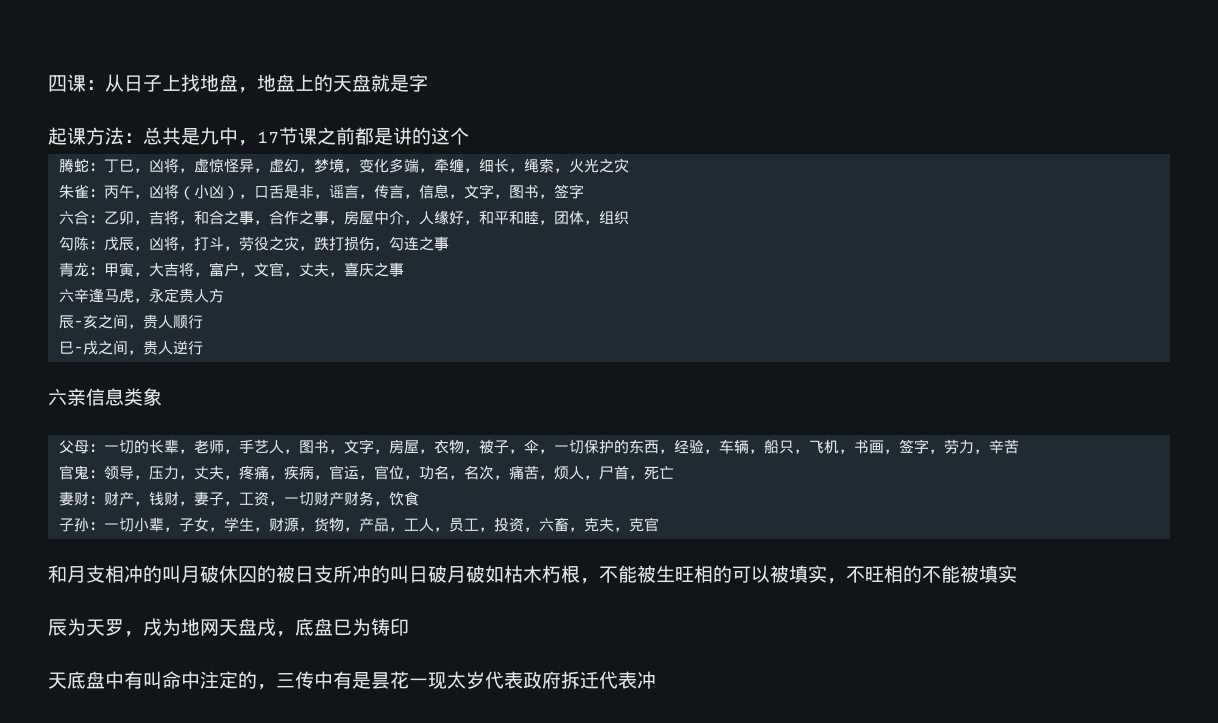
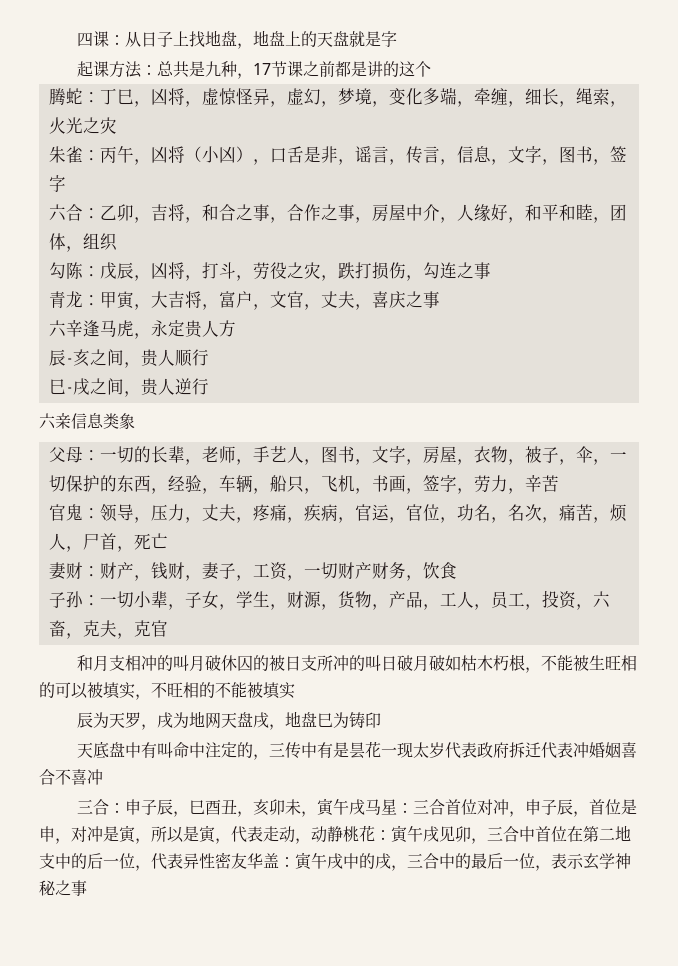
- 起课方法：总共是九中，17节课之前都是讲的这个
+ 起课方法：总共是九种，17节课之前都是讲的这个
- 辰为天罗，戌为地网天盘戌，底盘巳为铸印
+ 辰为天罗，戌为地网天盘戌，地盘巳为铸印
- 天底盘中有叫命中注定的，三传中有是昙花一现太岁代表政府拆迁代表冲
+ 天底盘中有叫命中注定的，三传中有是昙花一现太岁代表政府拆迁代表冲婚姻喜合不喜冲
+ 三合：申子辰，巳酉丑，亥卯未，寅午戌马星：三合首位对冲，申子辰，首位是申，对冲是寅，所以是寅，代表走动，动静桃花：寅午戌见卯，三合中首位在第二地支中的后一位，代表异性密友华盖：寅午戌中的戌，三合中的最后一位，表示玄学神秘之事

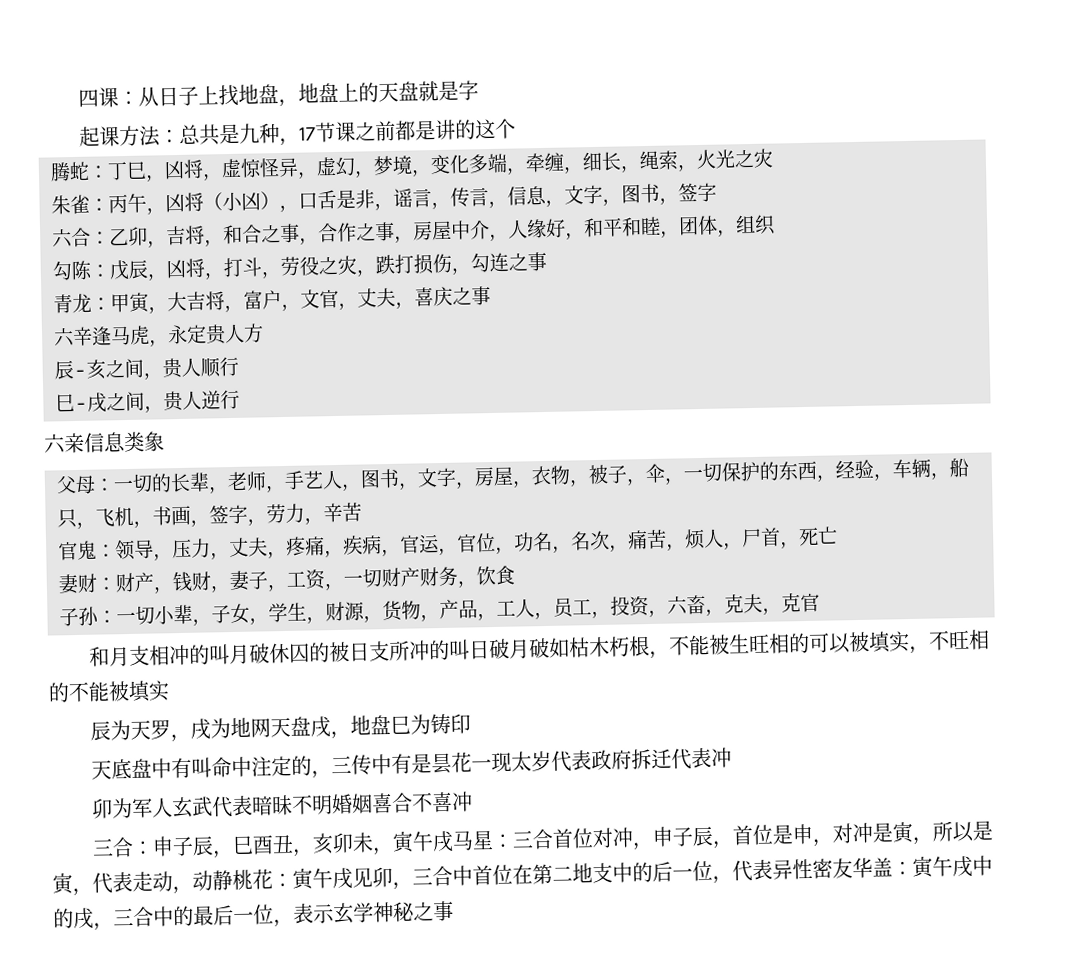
- 天底盘中有叫命中注定的，三传中有是昙花一现太岁代表政府拆迁代表冲婚姻喜合不喜冲
+ 天底盘中有叫命中注定的，三传中有是昙花一现太岁代表政府拆迁代表冲
+ 卯为军人玄武代表暗昧不明婚姻喜合不喜冲

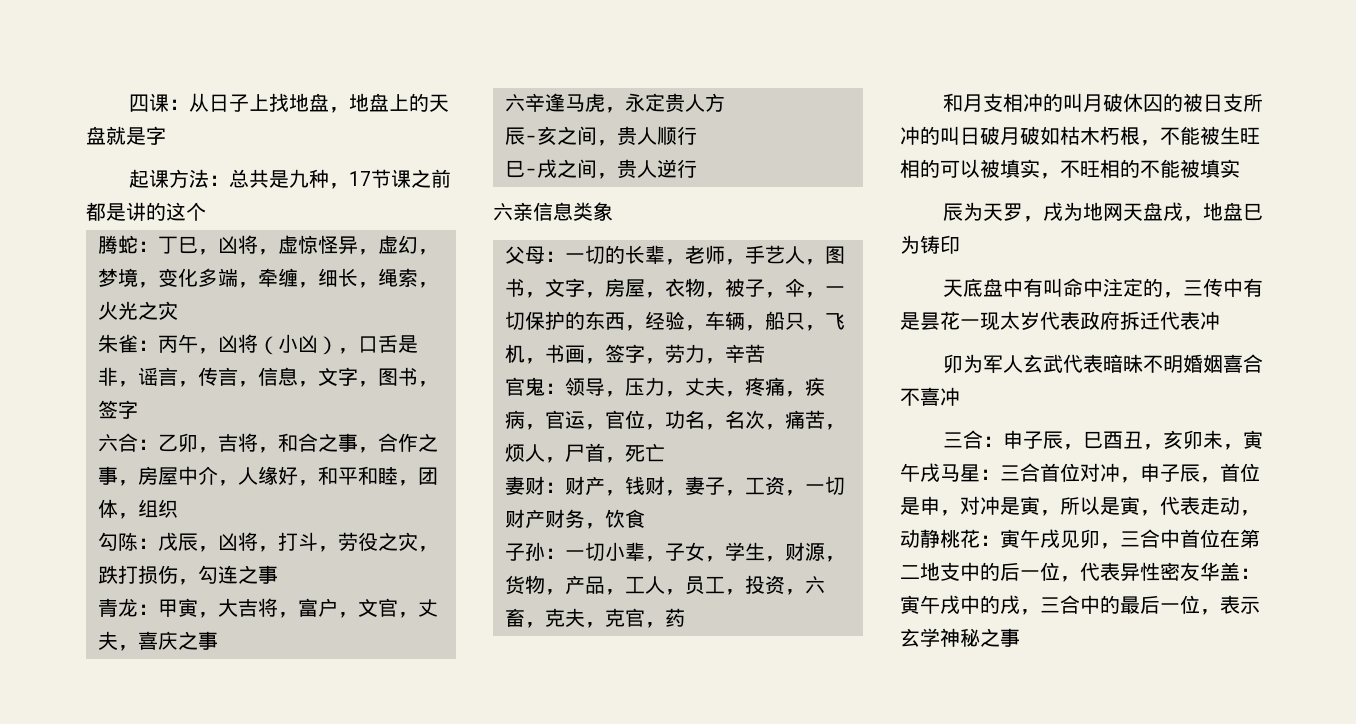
- 子孙：一切小辈，子女，学生，财源，货物，产品，工人，员工，投资，六畜，克夫，克官
+ 子孙：一切小辈，子女，学生，财源，货物，产品，工人，员工，投资，六畜，克夫，克官，药

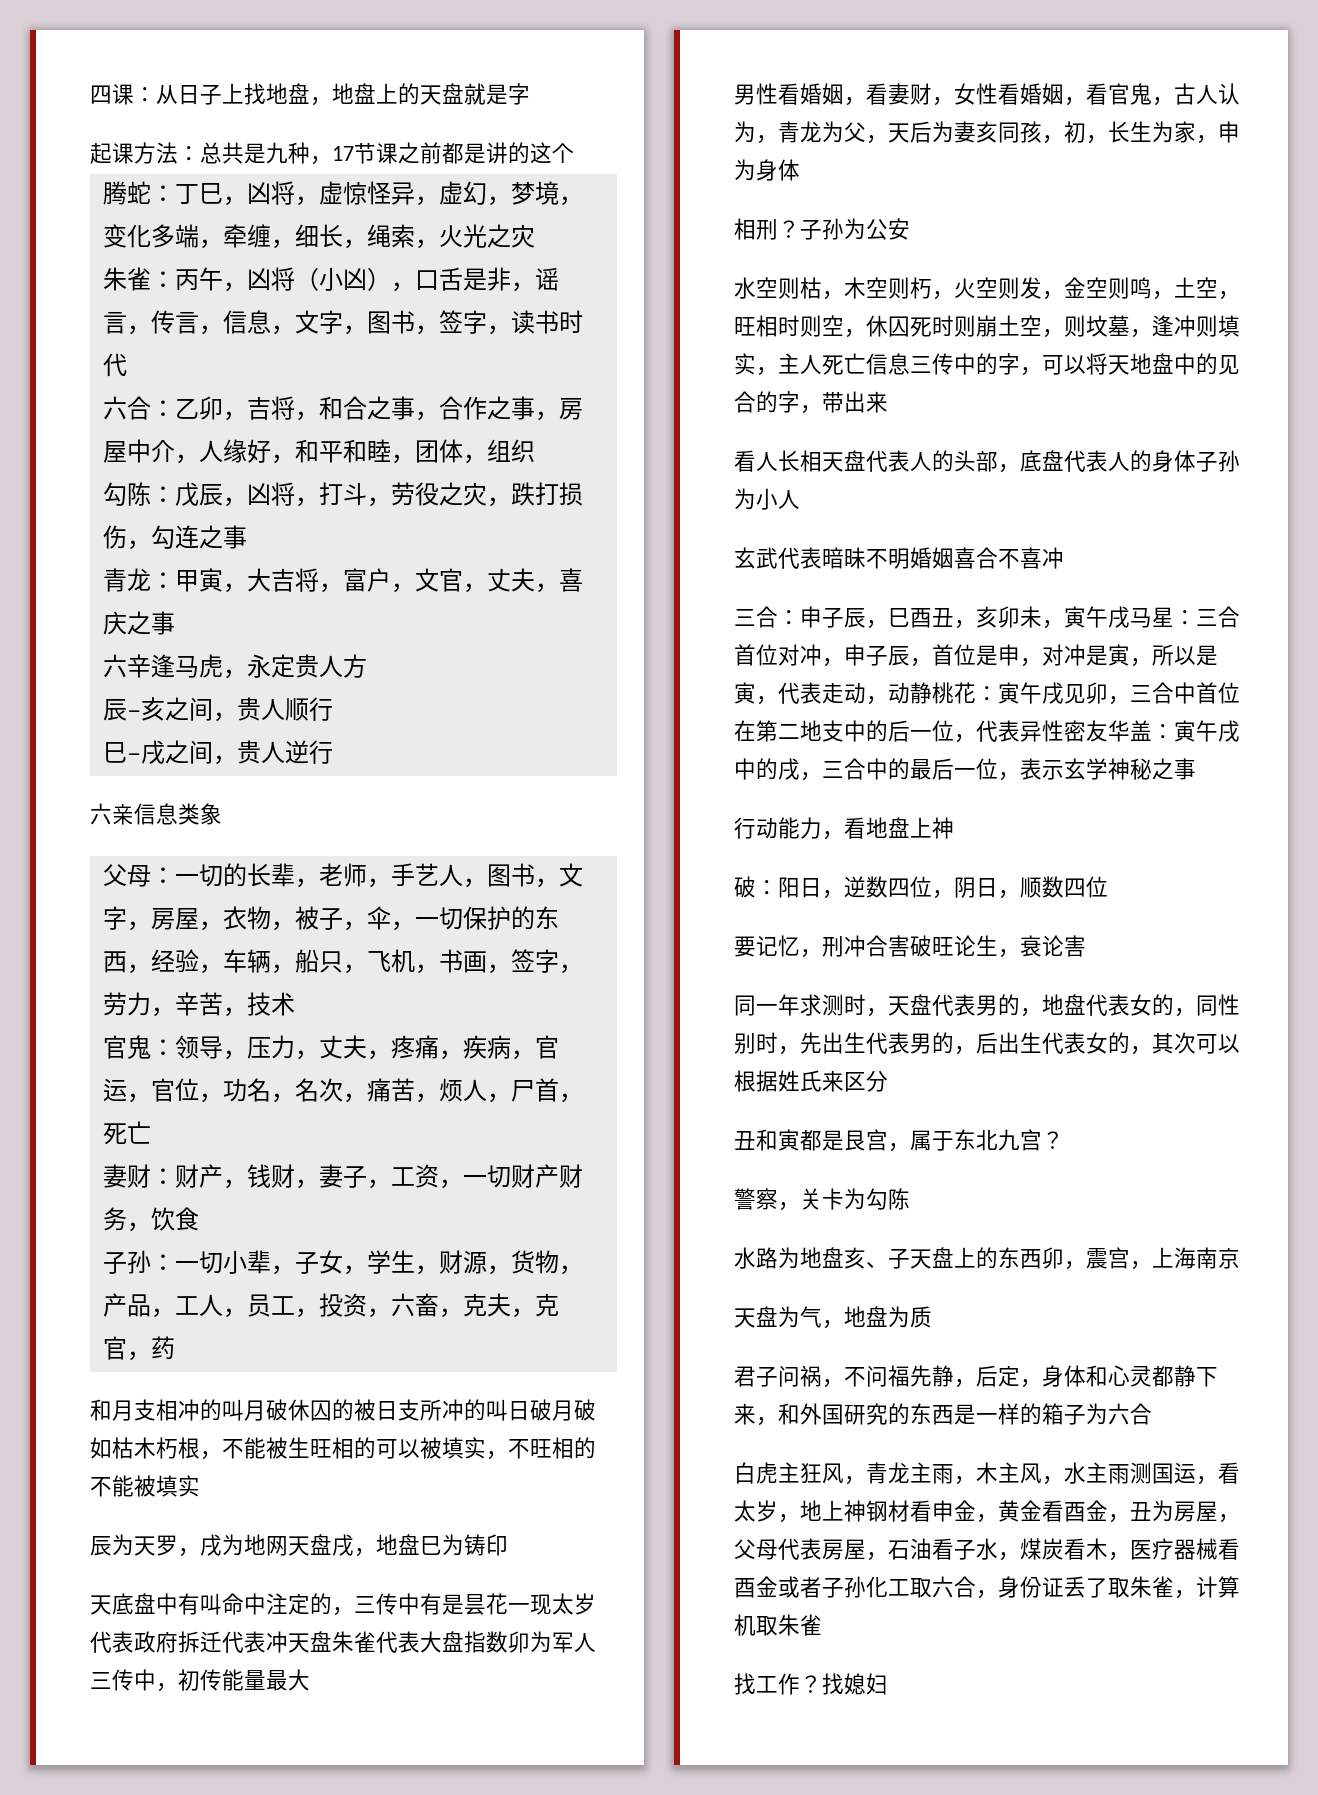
- 朱雀：丙午，凶将（小凶），口舌是非，谣言，传言，信息，文字，图书，签字
+ 朱雀：丙午，凶将（小凶），口舌是非，谣言，传言，信息，文字，图书，签字，读书时代
- 父母：一切的长辈，老师，手艺人，图书，文字，房屋，衣物，被子，伞，一切保护的东西，经验，车辆，船只，飞机，书画，签字，劳力，辛苦
+ 父母：一切的长辈，老师，手艺人，图书，文字，房屋，衣物，被子，伞，一切保护的东西，经验，车辆，船只，飞机，书画，签字，劳力，辛苦，技术
- 天底盘中有叫命中注定的，三传中有是昙花一现太岁代表政府拆迁代表冲
- 卯为军人玄武代表暗昧不明婚姻喜合不喜冲
+ 天底盘中有叫命中注定的，三传中有是昙花一现太岁代表政府拆迁代表冲天盘朱雀代表大盘指数卯为军人三传中，初传能量最大
+ 男性看婚姻，看妻财，女性看婚姻，看官鬼，古人认为，青龙为父，天后为妻亥同孩，初，长生为家，申为身体
+ 相刑？子孙为公安
+ 水空则枯，木空则朽，火空则发，金空则鸣，土空，旺相时则空，休囚死时则崩土空，则坟墓，逢冲则填实，主人死亡信息三传中的字，可以将天地盘中的见合的字，带出来
+ 看人长相天盘代表人的头部，底盘代表人的身体子孙为小人
+ 玄武代表暗昧不明婚姻喜合不喜冲
+ 行动能力，看地盘上神
+ 破：阳日，逆数四位，阴日，顺数四位
+ 要记忆，刑冲合害破旺论生，衰论害
+ 同一年求测时，天盘代表男的，地盘代表女的，同性别时，先出生代表男的，后出生代表女的，其次可以根据姓氏来区分
+ 丑和寅都是艮宫，属于东北九宫？
+ 警察，关卡为勾陈
+ 水路为地盘亥、子天盘上的东西卯，震宫，上海南京
+ 天盘为气，地盘为质
+ 君子问祸，不问福先静，后定，身体和心灵都静下来，和外国研究的东西是一样的箱子为六合
+ 白虎主狂风，青龙主雨，木主风，水主雨测国运，看太岁，地上神钢材看申金，黄金看酉金，丑为房屋，父母代表房屋，石油看子水，煤炭看木，医疗器械看酉金或者子孙化工取六合，身份证丢了取朱雀，计算机取朱雀
+ 找工作？找媳妇

